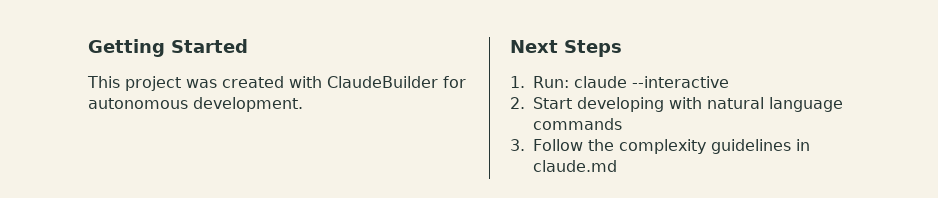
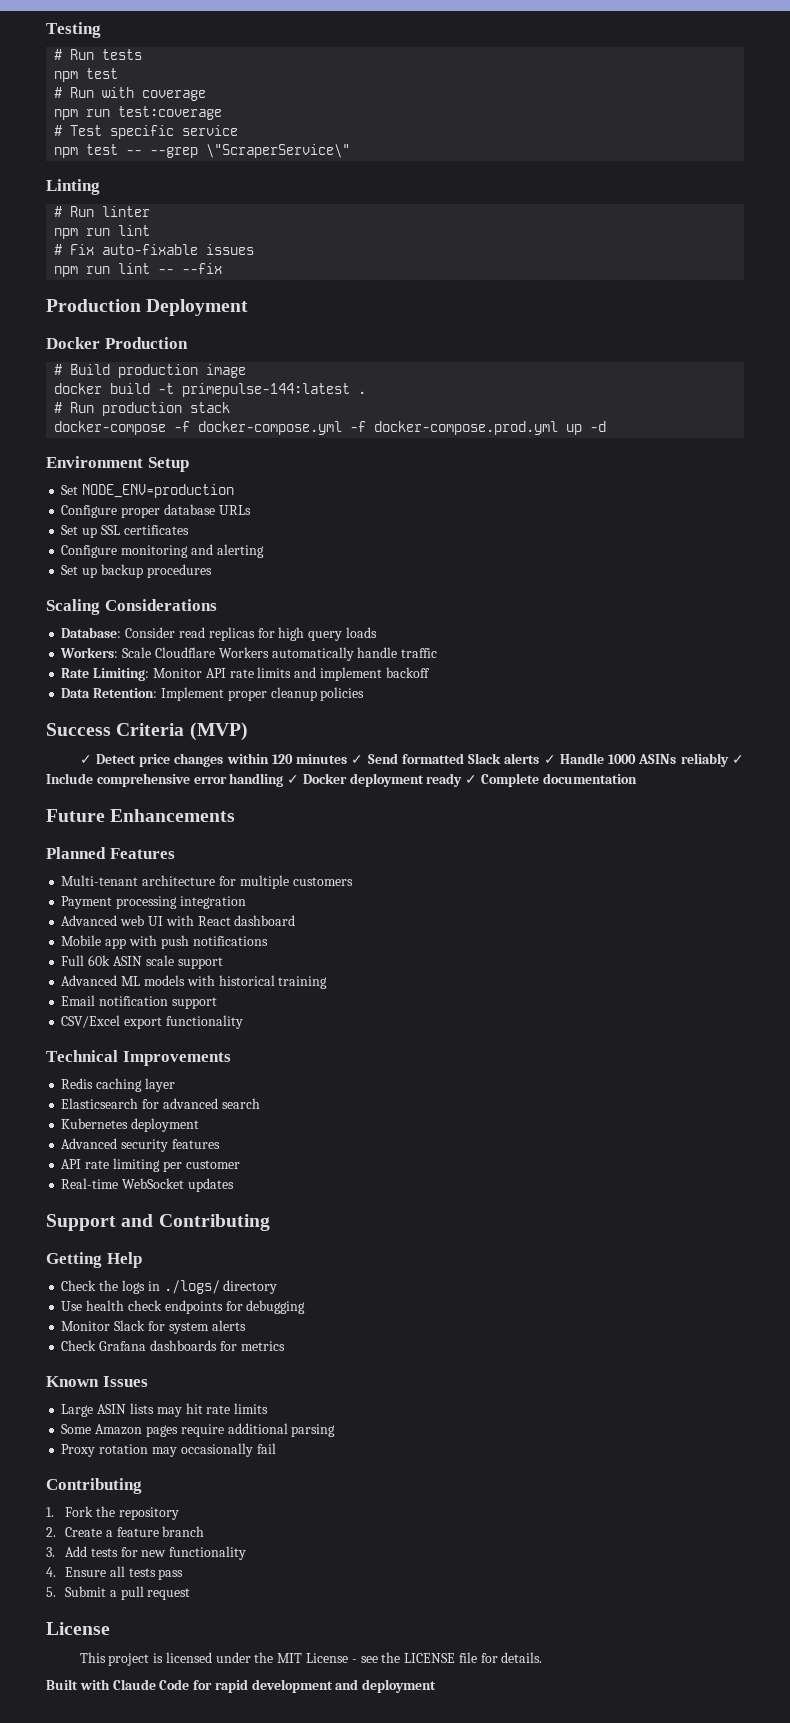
- Getting Started
- This project was created with ClaudeBuilder for autonomous development.
- Next Steps
- 1. Run: claude --interactive
- 2. Start developing with natural language commands
- 3. Follow the complexity guidelines in claude.md
+ Testing
+ # Run tests
+ npm test
+ # Run with coverage
+ npm run test:coverage
+ # Test specific service
+ npm test -- --grep \"ScraperService\"
+ Linting
+ # Run linter
+ npm run lint
+ # Fix auto-fixable issues
+ npm run lint -- --fix
+ Production Deployment
+ Docker Production
+ # Build production image
+ docker build -t primepulse-144:latest .
+ # Run production stack
+ docker-compose -f docker-compose.yml -f docker-compose.prod.yml up -d
+ Environment Setup
+ Set NODE_ENV=production
+ Configure proper database URLs
+ Set up SSL certificates
+ Configure monitoring and alerting
+ Set up backup procedures
+ Scaling Considerations
+ Database: Consider read replicas for high query loads
+ Workers: Scale Cloudflare Workers automatically handle traffic
+ Rate Limiting: Monitor API rate limits and implement backoff
+ Data Retention: Implement proper cleanup policies
+ Success Criteria (MVP)
+ ✓ Detect price changes within 120 minutes ✓ Send formatted Slack alerts ✓ Handle 1000 ASINs reliably ✓ Include comprehensive error handling ✓ Docker deployment ready ✓ Complete documentation
+ Future Enhancements
+ Planned Features
+ Multi-tenant architecture for multiple customers
+ Payment processing integration
+ Advanced web UI with React dashboard
+ Mobile app with push notifications
+ Full 60k ASIN scale support
+ Advanced ML models with historical training
+ Email notification support
+ CSV/Excel export functionality
+ Technical Improvements
+ Redis caching layer
+ Elasticsearch for advanced search
+ Kubernetes deployment
+ Advanced security features
+ API rate limiting per customer
+ Real-time WebSocket updates
+ Support and Contributing
+ Getting Help
+ Check the logs in ./logs/ directory
+ Use health check endpoints for debugging
+ Monitor Slack for system alerts
+ Check Grafana dashboards for metrics
+ Known Issues
+ Large ASIN lists may hit rate limits
+ Some Amazon pages require additional parsing
+ Proxy rotation may occasionally fail
+ Contributing
+ 1. Fork the repository
+ 2. Create a feature branch
+ 3. Add tests for new functionality
+ 4. Ensure all tests pass
+ 5. Submit a pull request
+ License
+ This project is licensed under the MIT License - see the LICENSE file for details.
+ Built with Claude Code for rapid development and deployment

